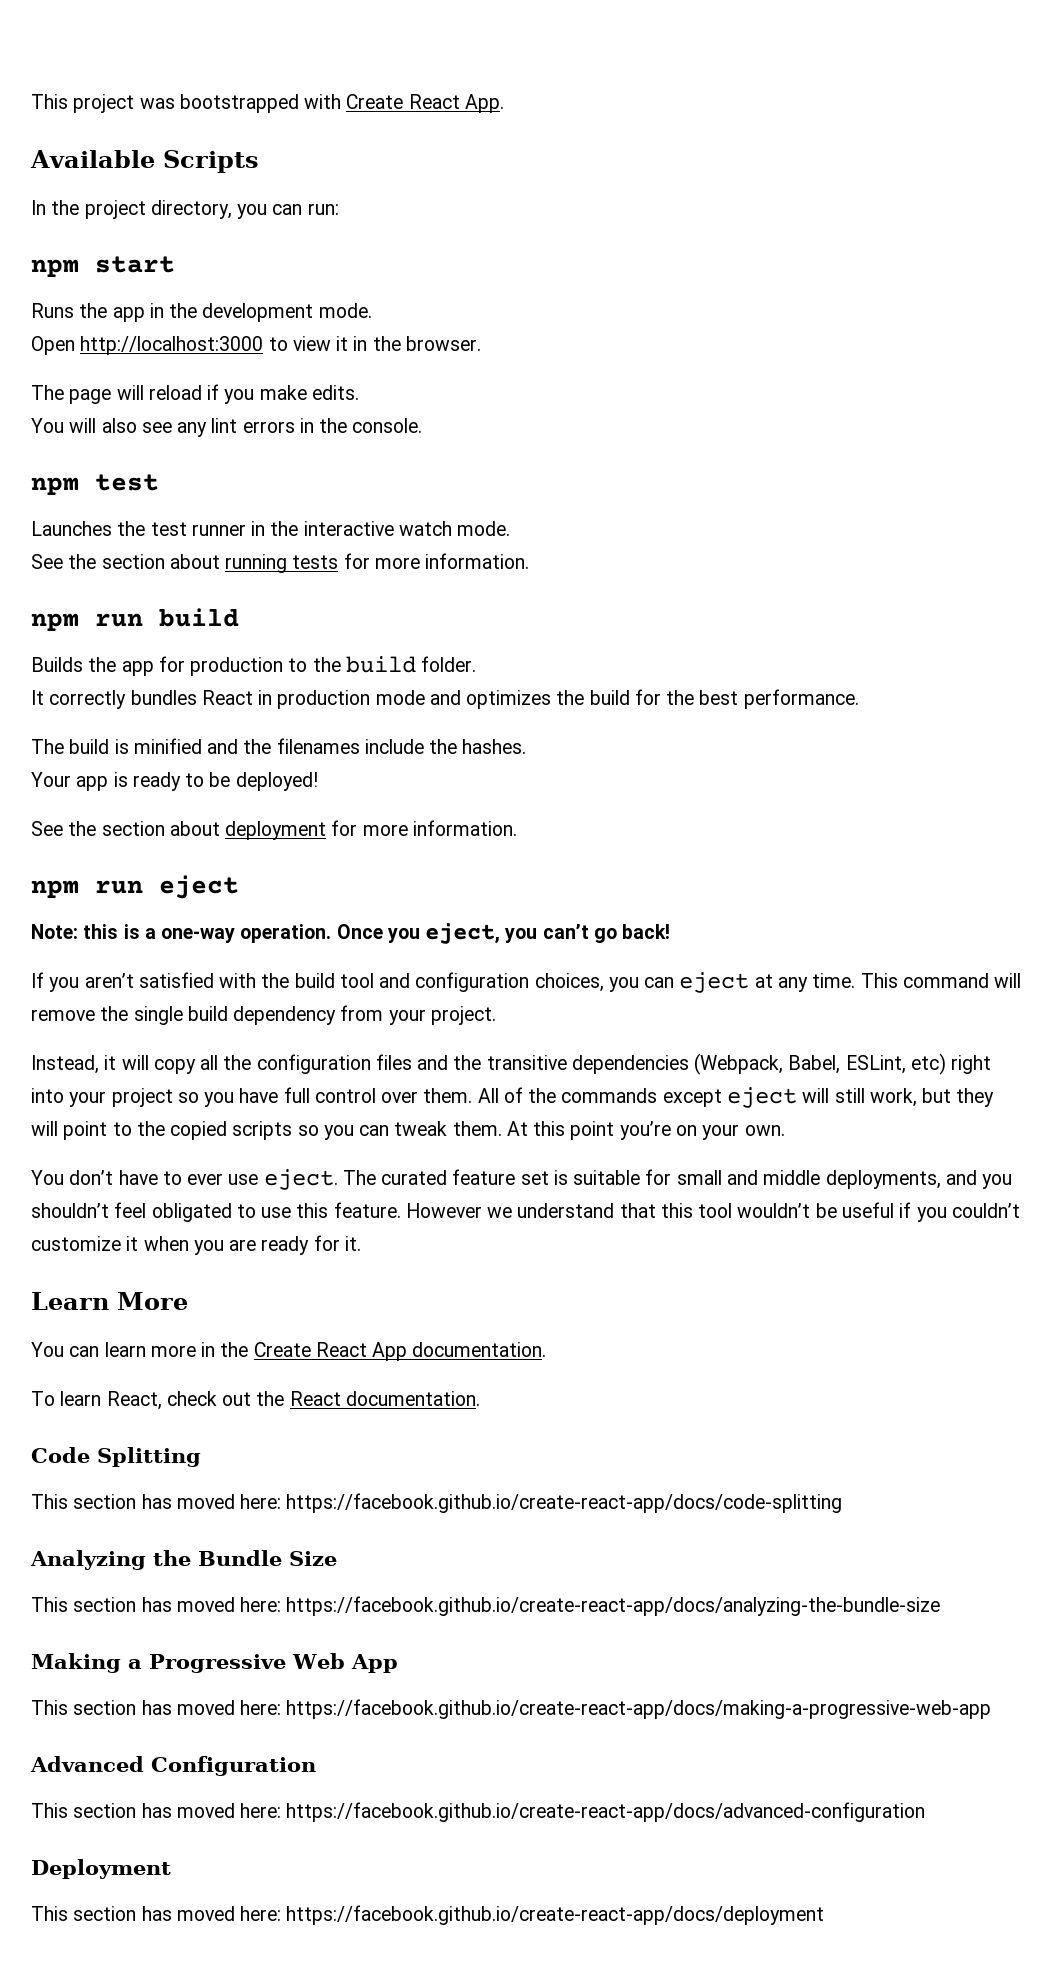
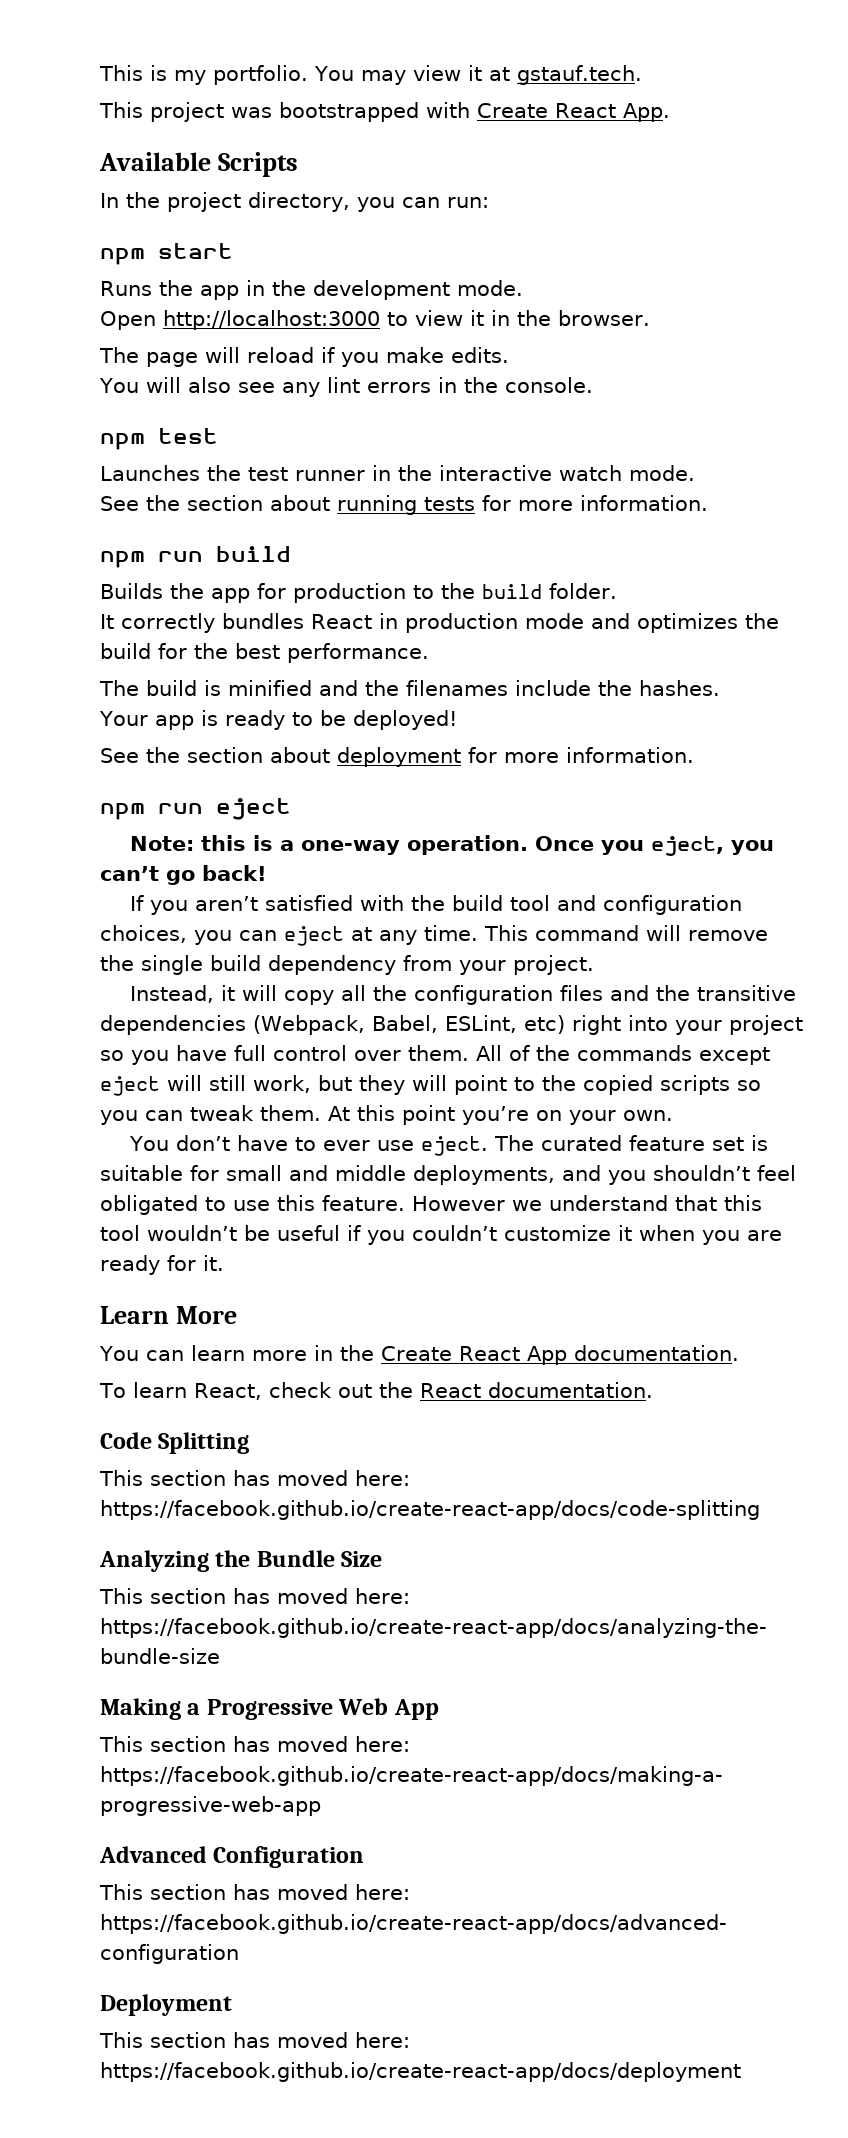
+ This is my portfolio. You may view it at gstauf.tech.

